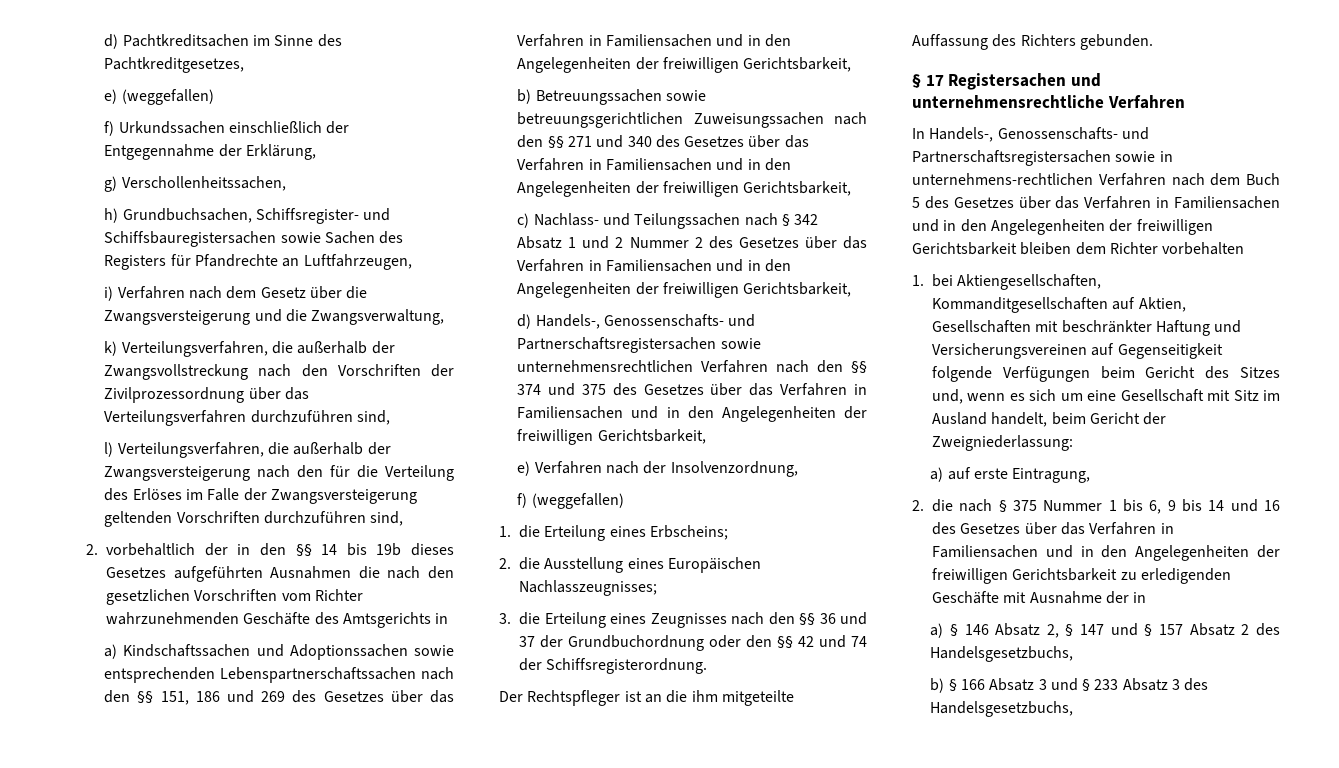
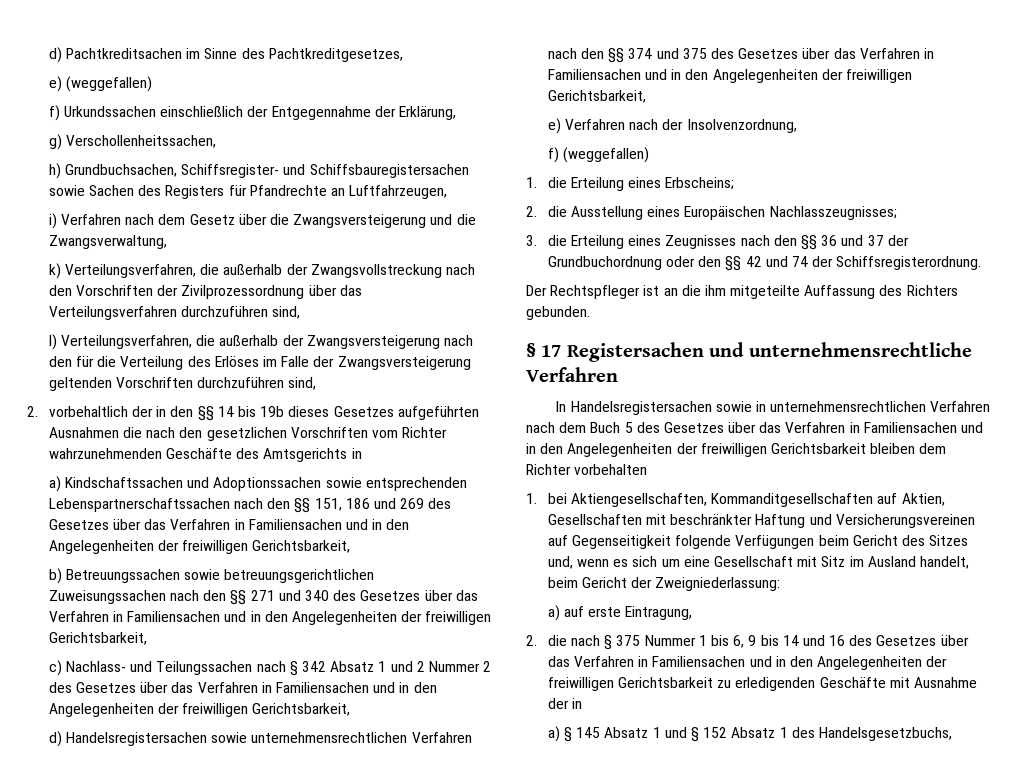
- d) Handels-, Genossenschafts- und Partnerschaftsregistersachen sowie unternehmensrechtlichen Verfahren nach den §§ 374 und 375 des Gesetzes über das Verfahren in Familiensachen und in den Angelegenheiten der freiwilligen Gerichtsbarkeit,
+ d) Handelsregistersachen sowie unternehmensrechtlichen Verfahren nach den §§ 374 und 375 des Gesetzes über das Verfahren in Familiensachen und in den Angelegenheiten der freiwilligen Gerichtsbarkeit,
- In Handels-, Genossenschafts- und Partnerschaftsregistersachen sowie in unternehmens-rechtlichen Verfahren nach dem Buch 5 des Gesetzes über das Verfahren in Familiensachen und in den Angelegenheiten der freiwilligen Gerichtsbarkeit bleiben dem Richter vorbehalten
+ In Handelsregistersachen sowie in unternehmensrechtlichen Verfahren nach dem Buch 5 des Gesetzes über das Verfahren in Familiensachen und in den Angelegenheiten der freiwilligen Gerichtsbarkeit bleiben dem Richter vorbehalten
- a) § 146 Absatz 2, § 147 und § 157 Absatz 2 des Handelsgesetzbuchs,
- b) § 166 Absatz 3 und § 233 Absatz 3 des Handelsgesetzbuchs,
+ a) § 145 Absatz 1 und § 152 Absatz 1 des Handelsgesetzbuchs,

